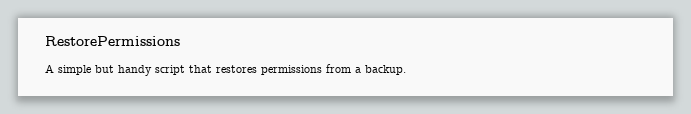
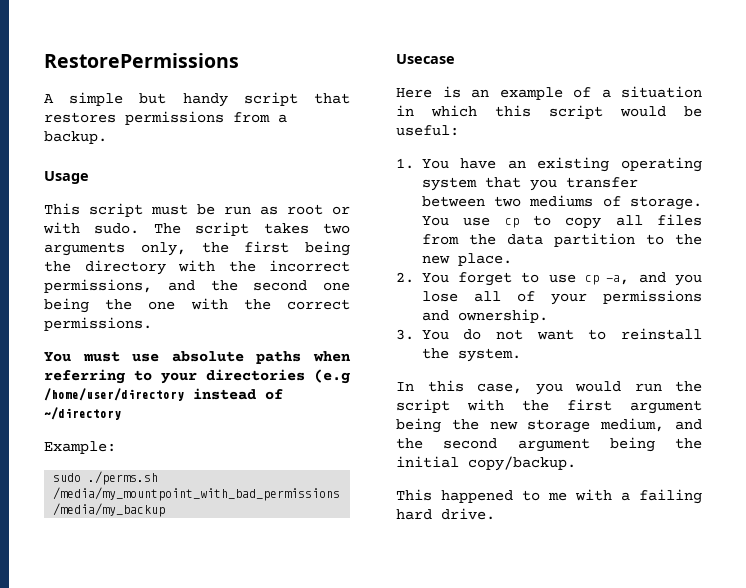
+ Usage
+ This script must be run as root or with sudo. The script takes two arguments only, the first being the directory with the incorrect permissions, and the second one being the one with the correct permissions.
+ You must use absolute paths when referring to your directories (e.g /home/user/directory instead of ~/directory
+ Example:
+ sudo ./perms.sh /media/my_mountpoint_with_bad_permissions /media/my_backup
+ Usecase
+ Here is an example of a situation in which this script would be useful:
+ 1. You have an existing operating system that you transfer between two mediums of storage. You use cp to copy all files from the data partition to the new place.
+ 2. You forget to use cp -a, and you lose all of your permissions and ownership.
+ 3. You do not want to reinstall the system.
+ In this case, you would run the script with the first argument being the new storage medium, and the second argument being the initial copy/backup.
+ This happened to me with a failing hard drive.

